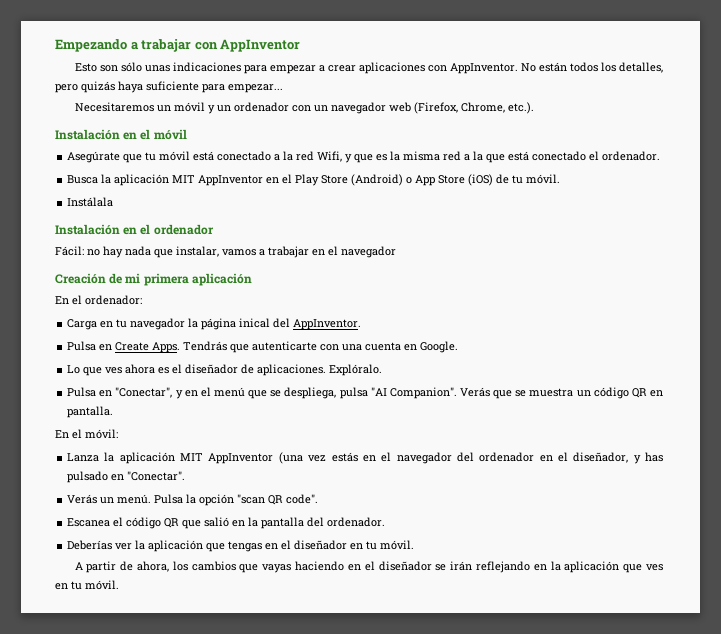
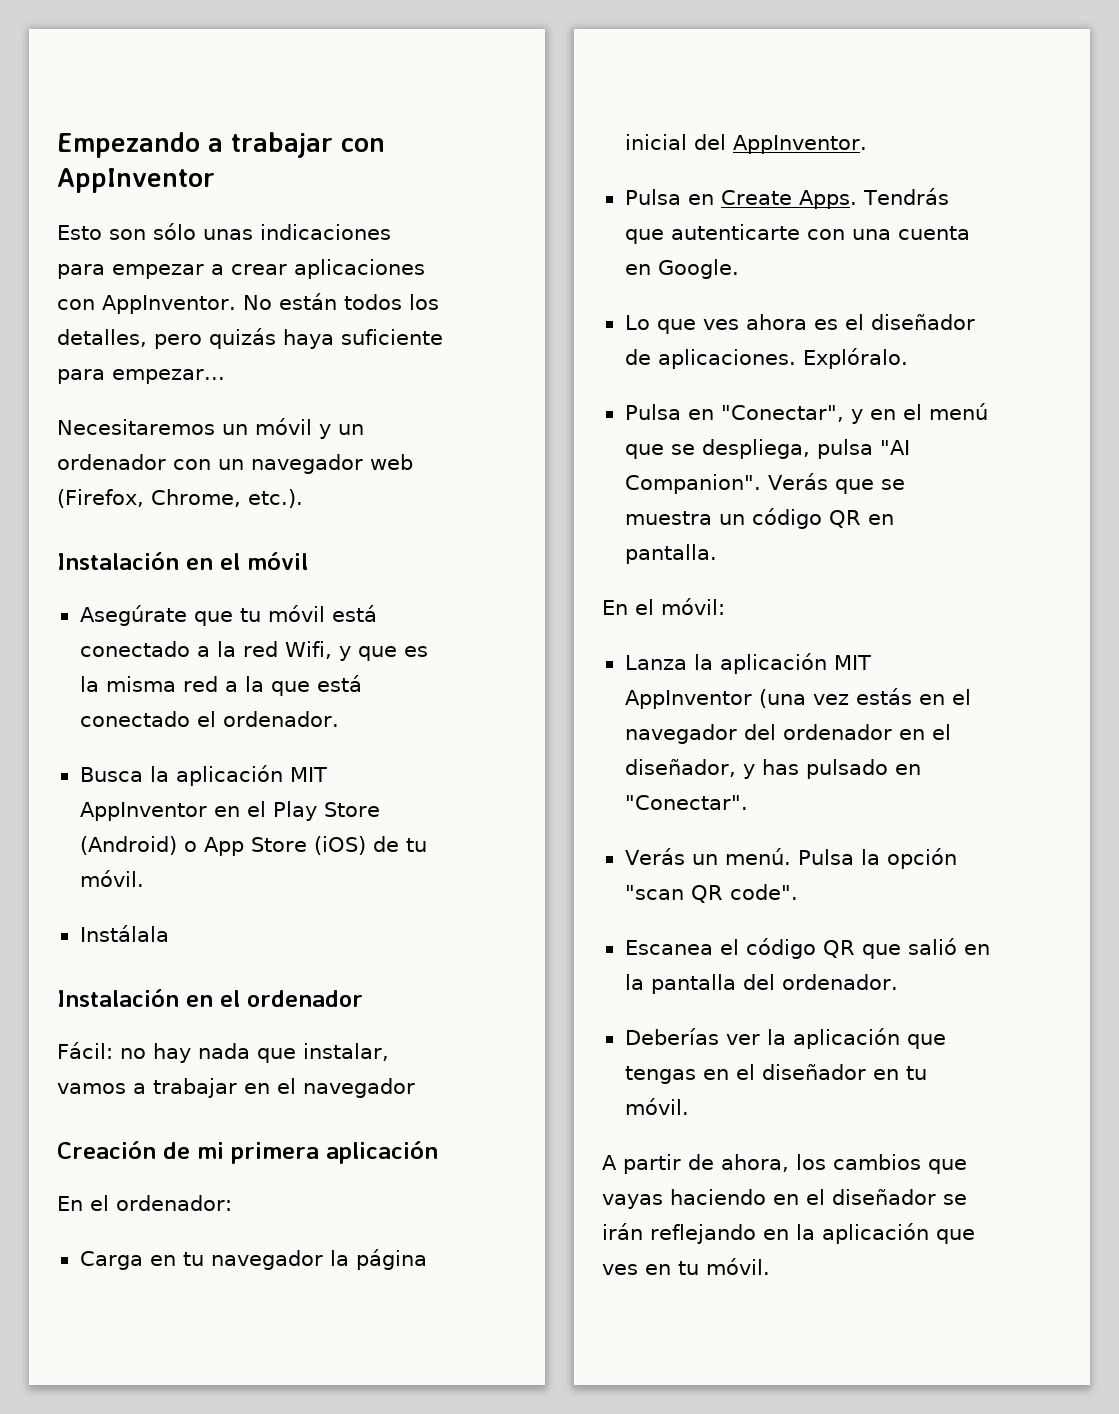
- Carga en tu navegador la página inical del AppInventor.
+ Carga en tu navegador la página inicial del AppInventor.

